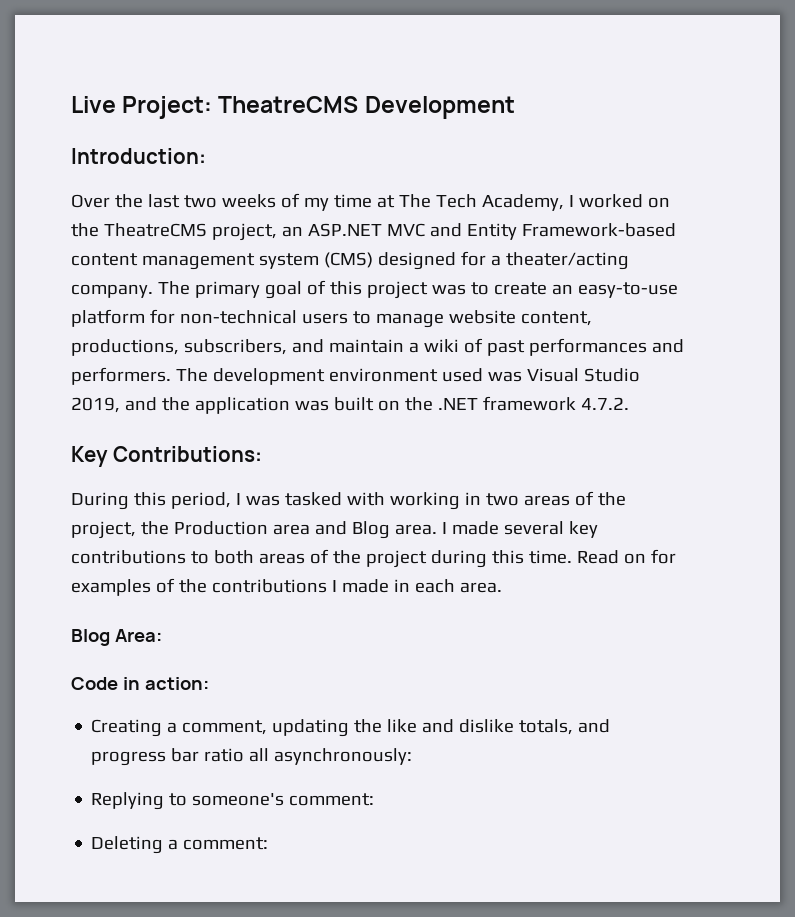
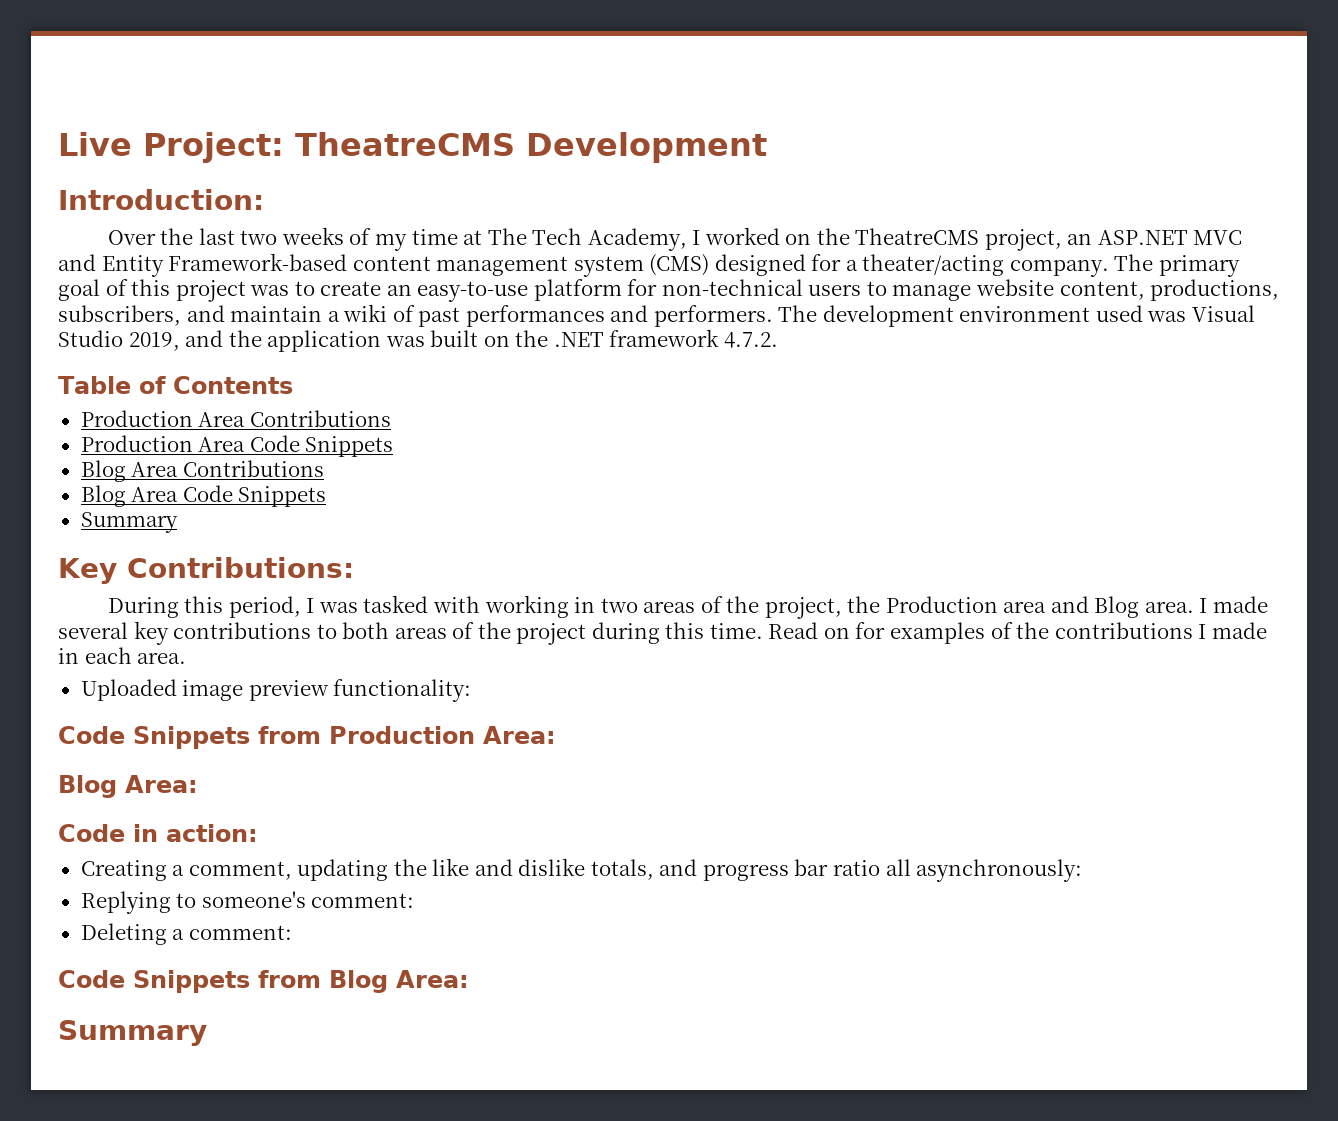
+ Table of Contents
+ Production Area Contributions
+ Production Area Code Snippets
+ Blog Area Contributions
+ Blog Area Code Snippets
+ Summary
+ Uploaded image preview functionality:
+ Code Snippets from Production Area:
+ Code Snippets from Blog Area:
+ Summary

